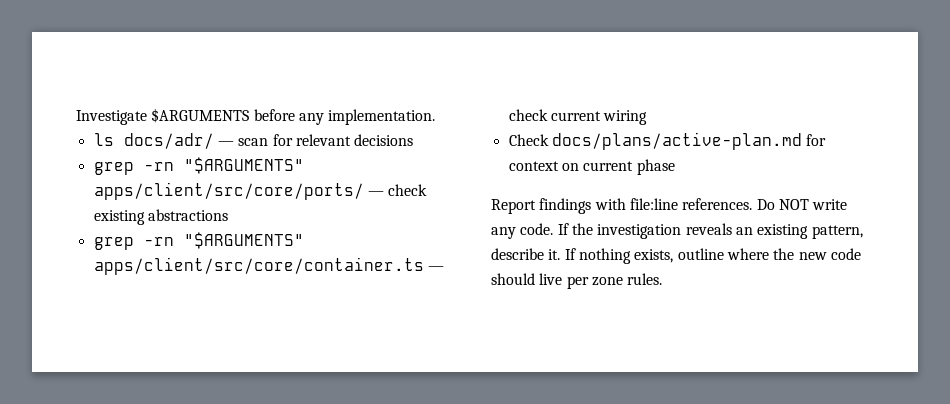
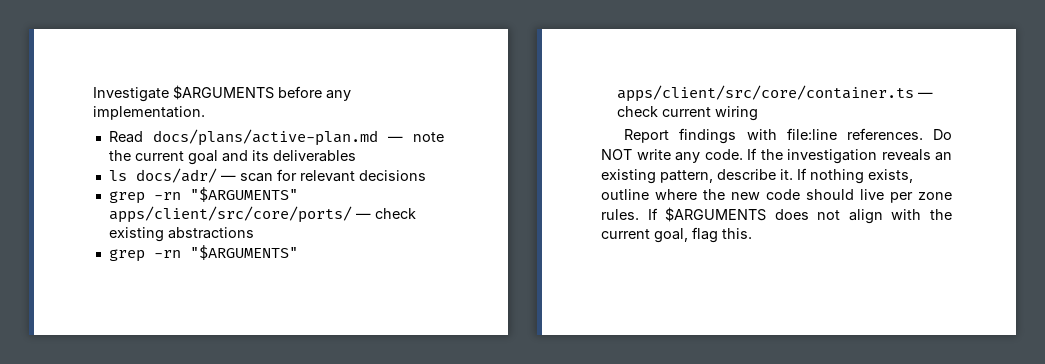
+ Read docs/plans/active-plan.md — note the current goal and its deliverables
- Check docs/plans/active-plan.md for context on current phase
+ If $ARGUMENTS does not align with the current goal, flag this.

